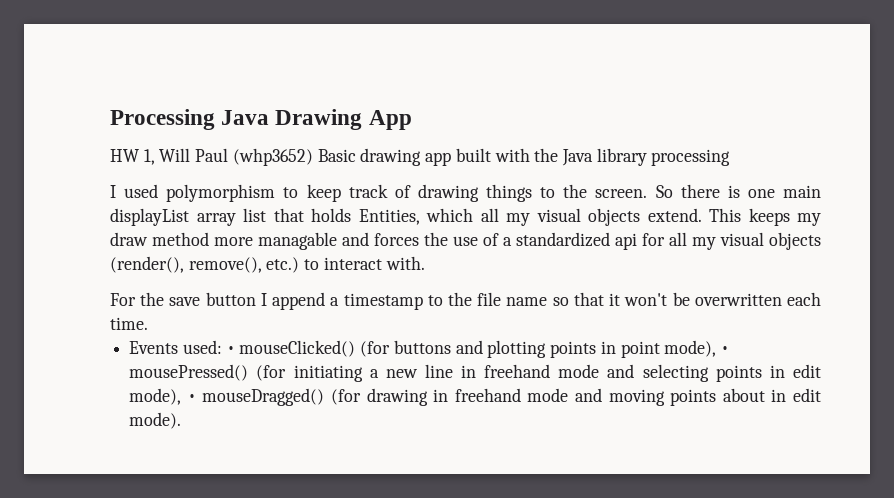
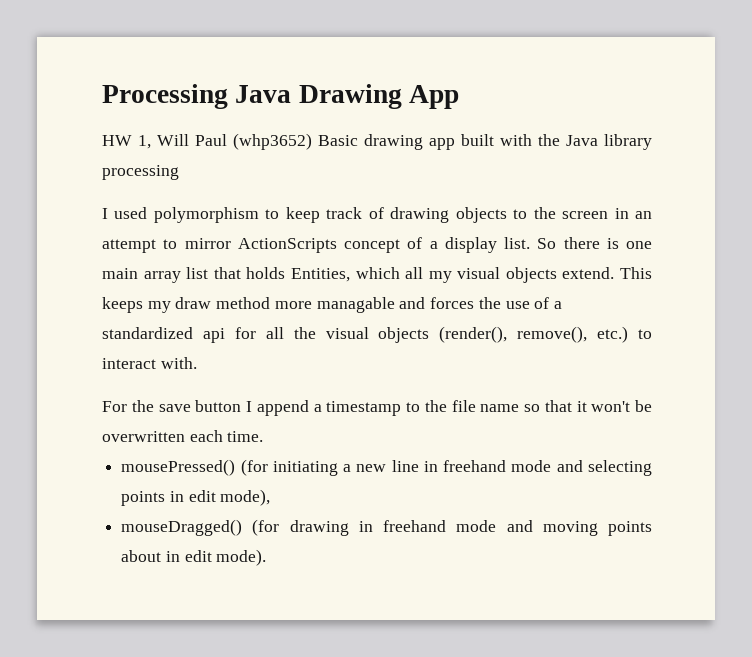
- I used polymorphism to keep track of drawing things to the screen.
+ I used polymorphism to keep track of drawing objects to the screen in an attempt to mirror ActionScripts concept of a display list.
- So there is one main displayList array list that holds Entities, which all my visual objects extend.
+ So there is one main array list that holds Entities, which all my visual objects extend.
- This keeps my draw method more managable and forces the use of a standardized api for all my visual objects (render(), remove(), etc.) to interact with.
+ This keeps my draw method more managable and forces the use of a standardized api for all the visual objects (render(), remove(), etc.) to interact with.
- Events used: • mouseClicked() (for buttons and plotting points in point mode), • mousePressed() (for initiating a new line in freehand mode and selecting points in edit mode), • mouseDragged() (for drawing in freehand mode and moving points about in edit mode).
+ mousePressed() (for initiating a new line in freehand mode and selecting points in edit mode),
+ mouseDragged() (for drawing in freehand mode and moving points about in edit mode).

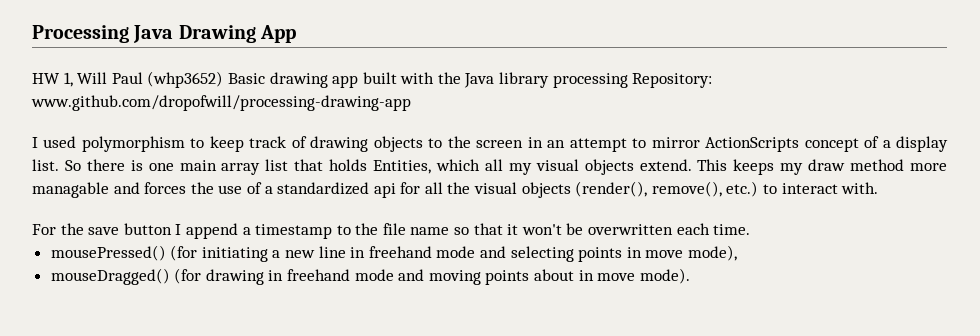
- HW 1, Will Paul (whp3652) Basic drawing app built with the Java library processing
+ HW 1, Will Paul (whp3652) Basic drawing app built with the Java library processing Repository: www.github.com/dropofwill/processing-drawing-app
- mousePressed() (for initiating a new line in freehand mode and selecting points in edit mode),
+ mousePressed() (for initiating a new line in freehand mode and selecting points in move mode),
- mouseDragged() (for drawing in freehand mode and moving points about in edit mode).
+ mouseDragged() (for drawing in freehand mode and moving points about in move mode).

